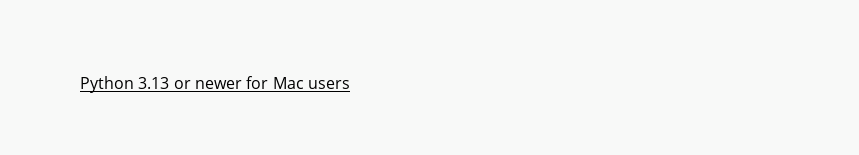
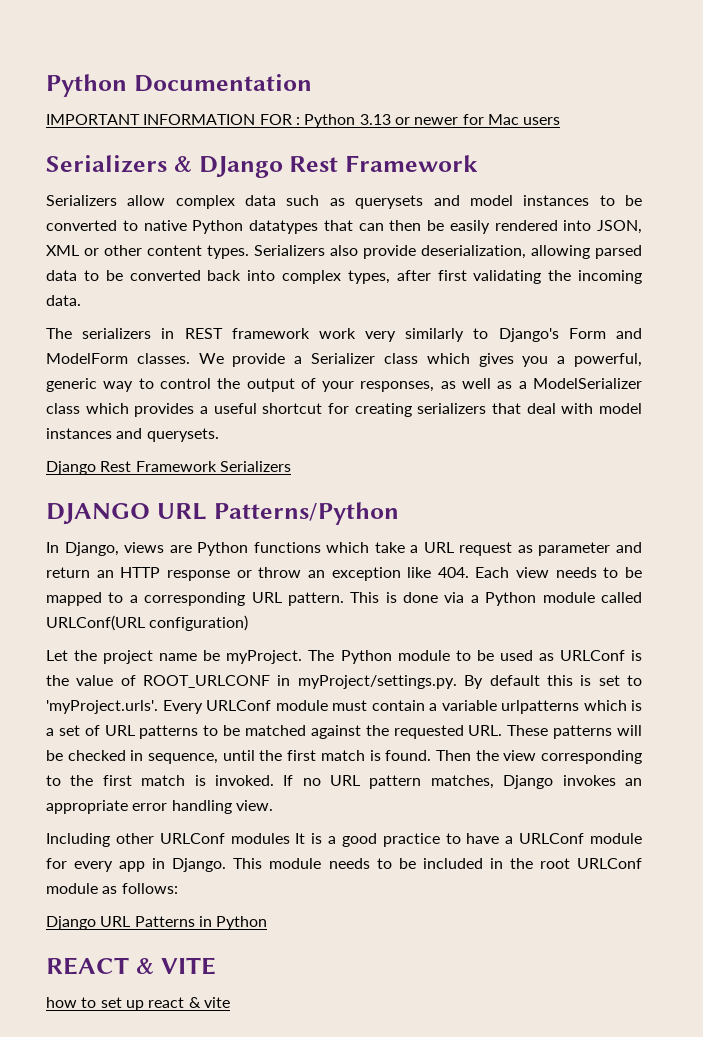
- Python 3.13 or newer for Mac users
+ Python Documentation
+ IMPORTANT INFORMATION FOR : Python 3.13 or newer for Mac users
+ Serializers & DJango Rest Framework
+ Serializers allow complex data such as querysets and model instances to be converted to native Python datatypes that can then be easily rendered into JSON, XML or other content types. Serializers also provide deserialization, allowing parsed data to be converted back into complex types, after first validating the incoming data.
+ The serializers in REST framework work very similarly to Django's Form and ModelForm classes. We provide a Serializer class which gives you a powerful, generic way to control the output of your responses, as well as a ModelSerializer class which provides a useful shortcut for creating serializers that deal with model instances and querysets.
+ Django Rest Framework Serializers
+ DJANGO URL Patterns/Python
+ In Django, views are Python functions which take a URL request as parameter and return an HTTP response or throw an exception like 404. Each view needs to be mapped to a corresponding URL pattern. This is done via a Python module called URLConf(URL configuration)
+ Let the project name be myProject. The Python module to be used as URLConf is the value of ROOT_URLCONF in myProject/settings.py. By default this is set to 'myProject.urls'. Every URLConf module must contain a variable urlpatterns which is a set of URL patterns to be matched against the requested URL. These patterns will be checked in sequence, until the first match is found. Then the view corresponding to the first match is invoked. If no URL pattern matches, Django invokes an appropriate error handling view.
+ Including other URLConf modules It is a good practice to have a URLConf module for every app in Django. This module needs to be included in the root URLConf module as follows:
+ Django URL Patterns in Python
+ REACT & VITE
+ how to set up react & vite

